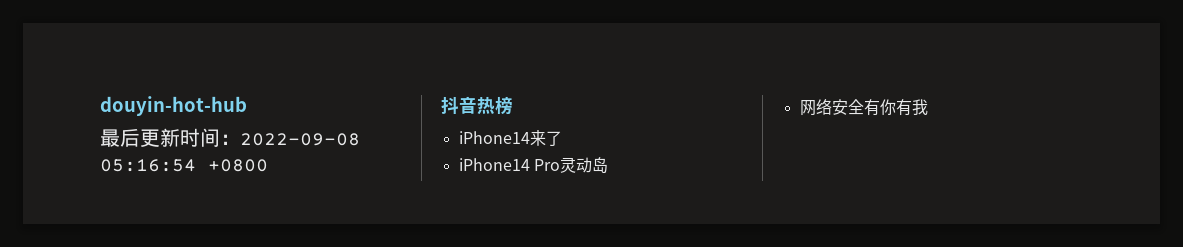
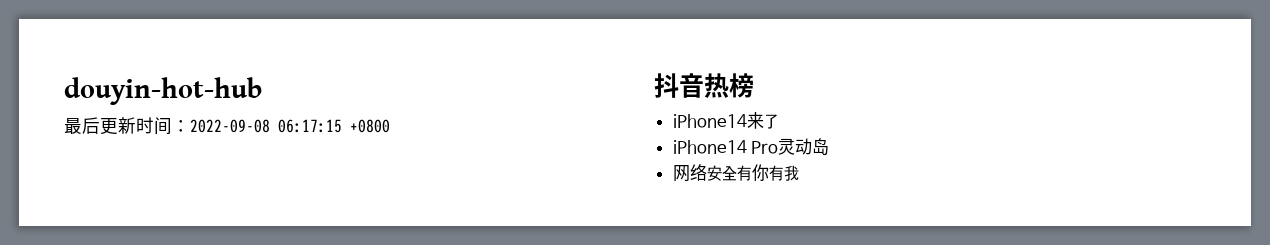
- 最后更新时间：2022-09-08 05:16:54 +0800
+ 最后更新时间：2022-09-08 06:17:15 +0800

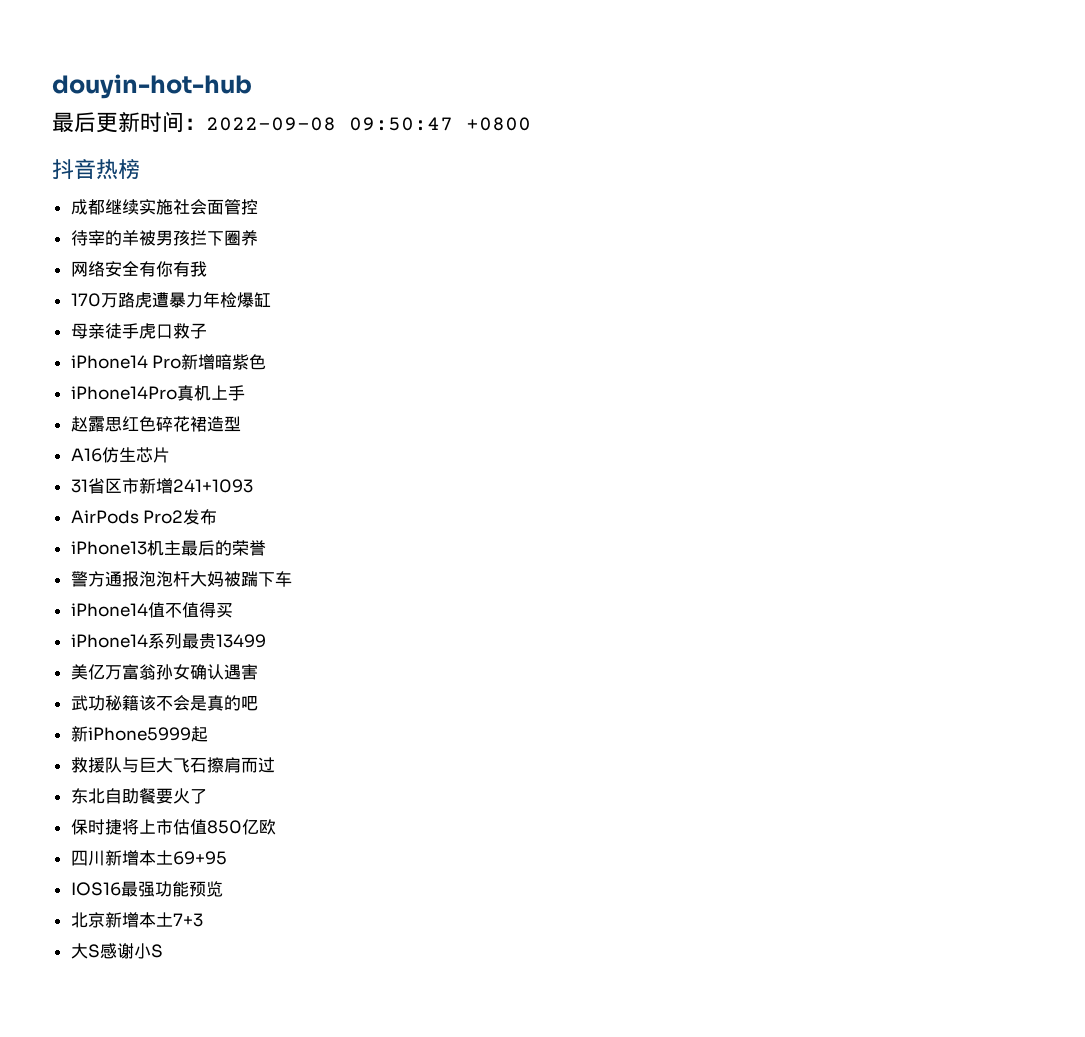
- 最后更新时间：2022-09-08 06:17:15 +0800
+ 最后更新时间：2022-09-08 09:50:47 +0800
- iPhone14来了
- iPhone14 Pro灵动岛
+ 成都继续实施社会面管控
+ 待宰的羊被男孩拦下圈养
  网络安全有你有我
+ 170万路虎遭暴力年检爆缸
+ 母亲徒手虎口救子
+ iPhone14 Pro新增暗紫色
+ iPhone14Pro真机上手
+ 赵露思红色碎花裙造型
+ A16仿生芯片
+ 31省区市新增241+1093
+ AirPods Pro2发布
+ iPhone13机主最后的荣誉
+ 警方通报泡泡杆大妈被踹下车
+ iPhone14值不值得买
+ iPhone14系列最贵13499
+ 美亿万富翁孙女确认遇害
+ 武功秘籍该不会是真的吧
+ 新iPhone5999起
+ 救援队与巨大飞石擦肩而过
+ 东北自助餐要火了
+ 保时捷将上市估值850亿欧
+ 四川新增本土69+95
+ IOS16最强功能预览
+ 北京新增本土7+3
+ 大S感谢小S

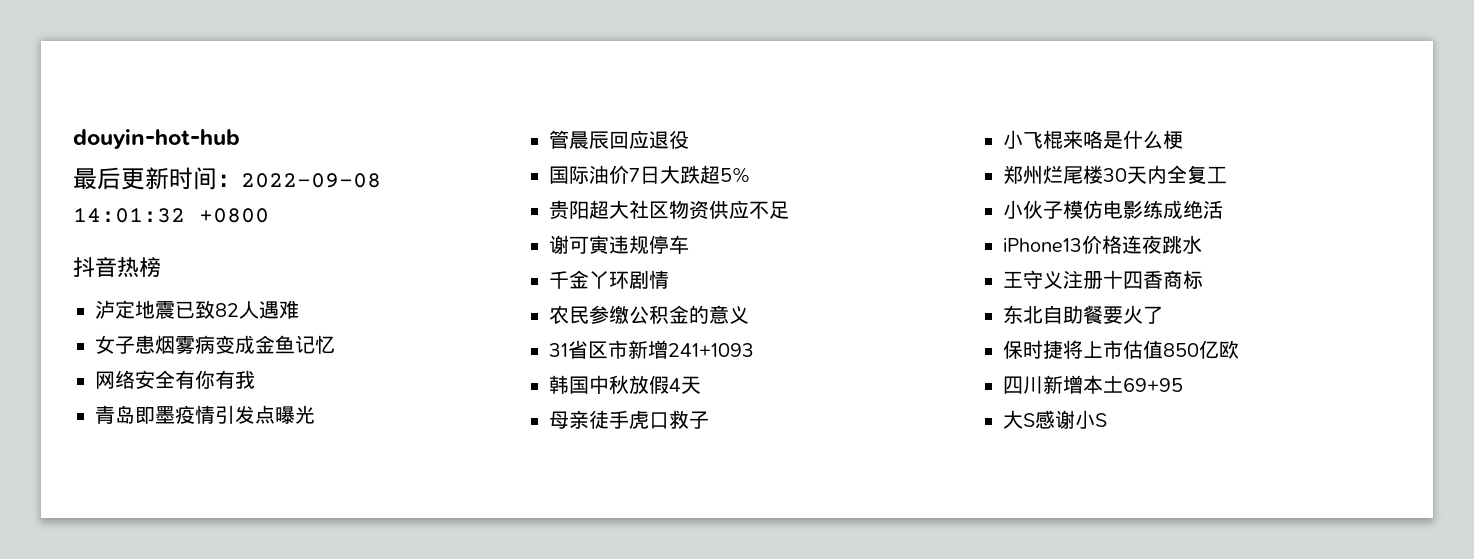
- 最后更新时间：2022-09-08 09:50:47 +0800
+ 最后更新时间：2022-09-08 14:01:32 +0800
- 成都继续实施社会面管控
- 待宰的羊被男孩拦下圈养
+ 泸定地震已致82人遇难
+ 女子患烟雾病变成金鱼记忆
  网络安全有你有我
- 170万路虎遭暴力年检爆缸
+ 青岛即墨疫情引发点曝光
+ 管晨辰回应退役
+ 国际油价7日大跌超5%
+ 贵阳超大社区物资供应不足
+ 谢可寅违规停车
+ 千金丫环剧情
+ 农民参缴公积金的意义
+ 31省区市新增241+1093
+ 韩国中秋放假4天
  母亲徒手虎口救子
- iPhone14 Pro新增暗紫色
- iPhone14Pro真机上手
- 赵露思红色碎花裙造型
- A16仿生芯片
- 31省区市新增241+1093
- AirPods Pro2发布
- iPhone13机主最后的荣誉
- 警方通报泡泡杆大妈被踹下车
- iPhone14值不值得买
- iPhone14系列最贵13499
- 美亿万富翁孙女确认遇害
- 武功秘籍该不会是真的吧
- 新iPhone5999起
- 救援队与巨大飞石擦肩而过
+ 小飞棍来咯是什么梗
+ 郑州烂尾楼30天内全复工
+ 小伙子模仿电影练成绝活
+ iPhone13价格连夜跳水
+ 王守义注册十四香商标
- IOS16最强功能预览
- 北京新增本土7+3

